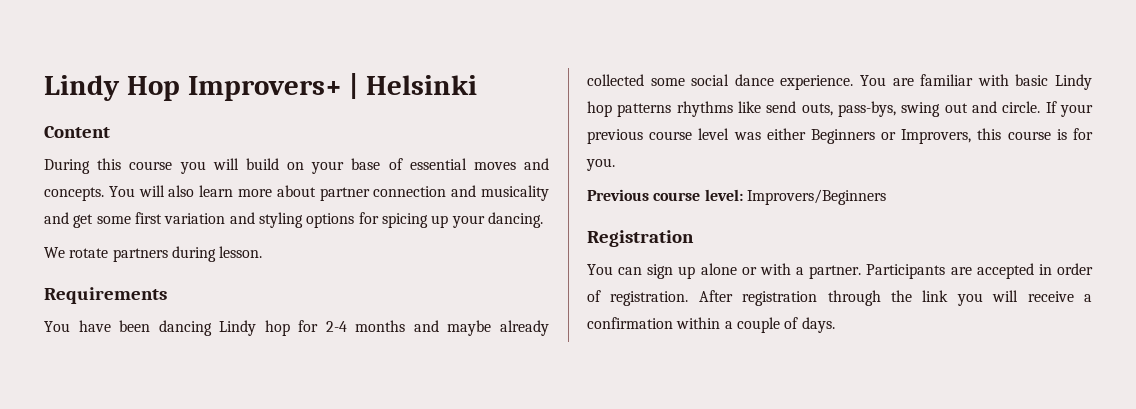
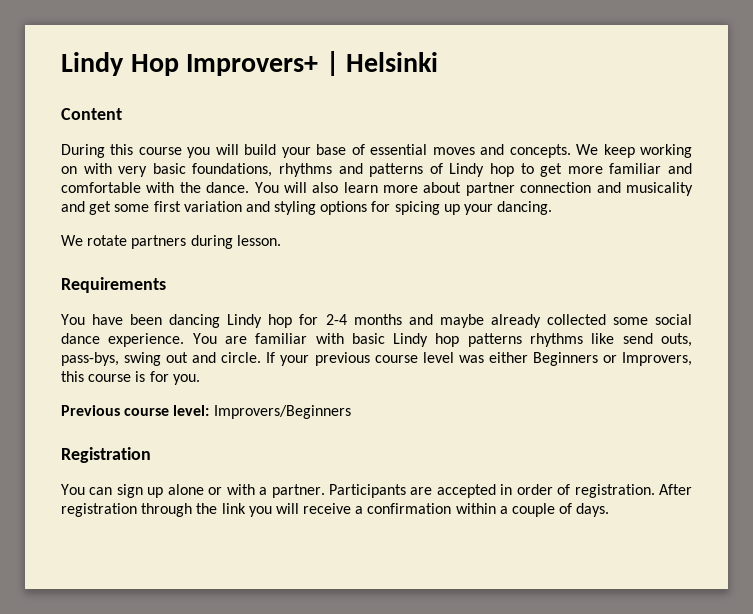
- During this course you will build on your base of essential moves and concepts.
+ During this course you will build your base of essential moves and concepts.
+ We keep working on with very basic foundations, rhythms and patterns of Lindy hop to get more familiar and comfortable with the dance.

